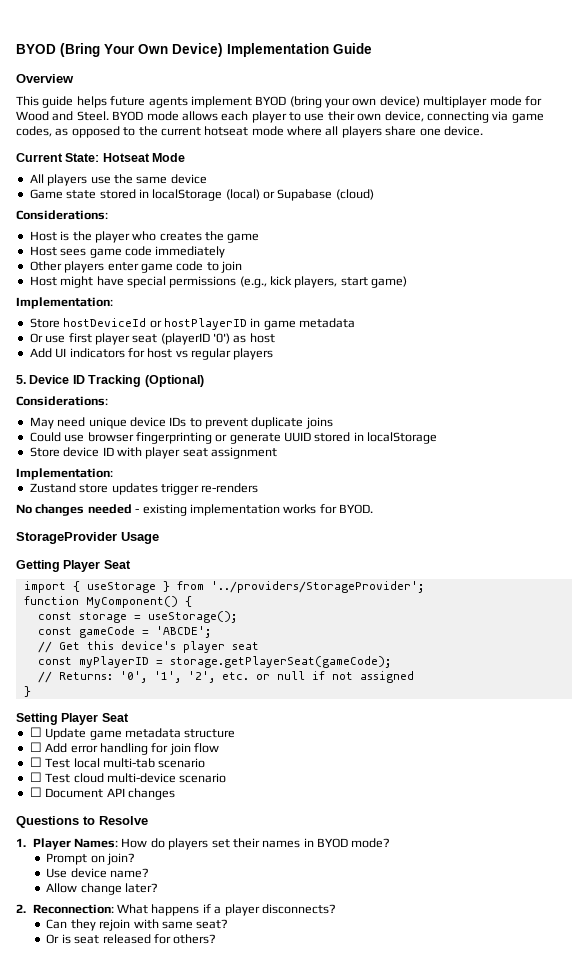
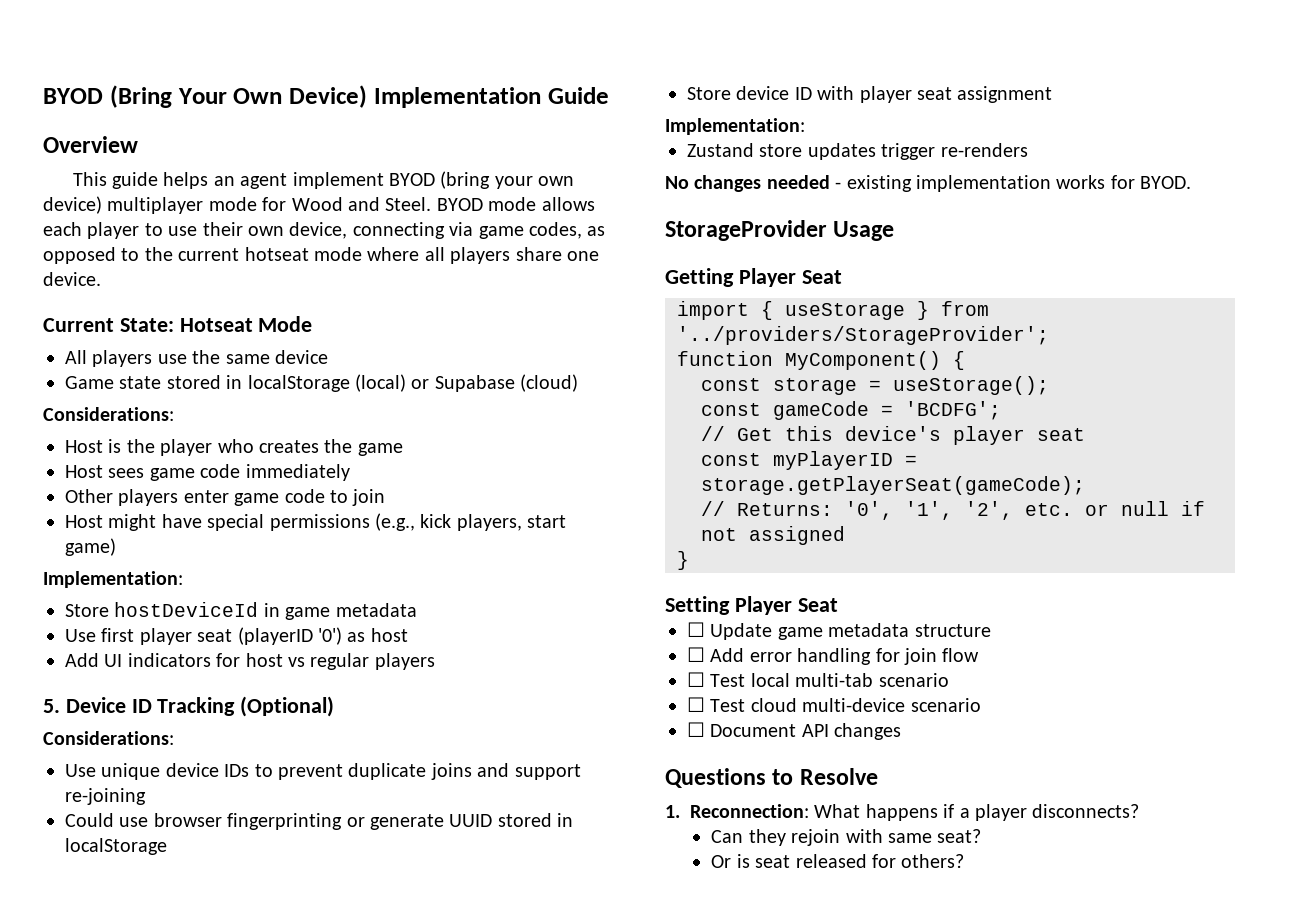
- This guide helps future agents implement BYOD (bring your own device) multiplayer mode for Wood and Steel.
+ This guide helps an agent implement BYOD (bring your own device) multiplayer mode for Wood and Steel.
- Store hostDeviceId or hostPlayerID in game metadata
+ Store hostDeviceId in game metadata
- Or use first player seat (playerID '0') as host
+ Use first player seat (playerID '0') as host
- May need unique device IDs to prevent duplicate joins
+ Use unique device IDs to prevent duplicate joins and support re-joining
- const gameCode = 'ABCDE';
+ const gameCode = 'BCDFG';
- 1. Player Names: How do players set their names in BYOD mode?
- Prompt on join?
- Use device name?
- Allow change later?
- 2. Reconnection: What happens if a player disconnects?
+ 1. Reconnection: What happens if a player disconnects?

